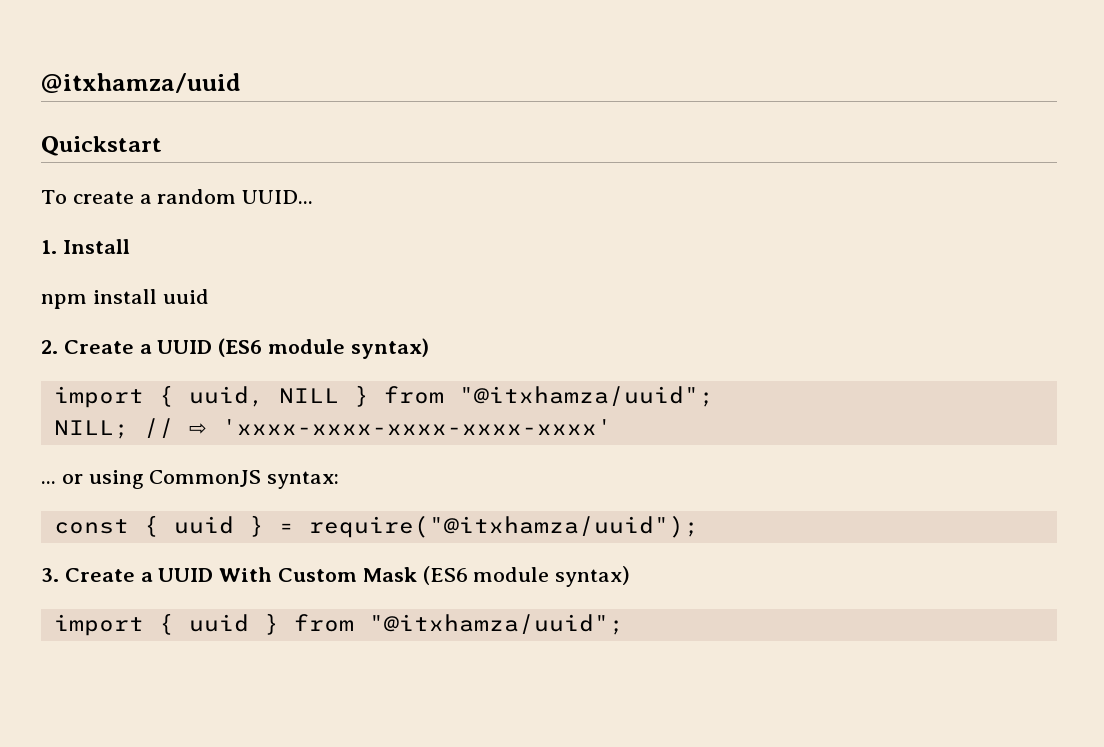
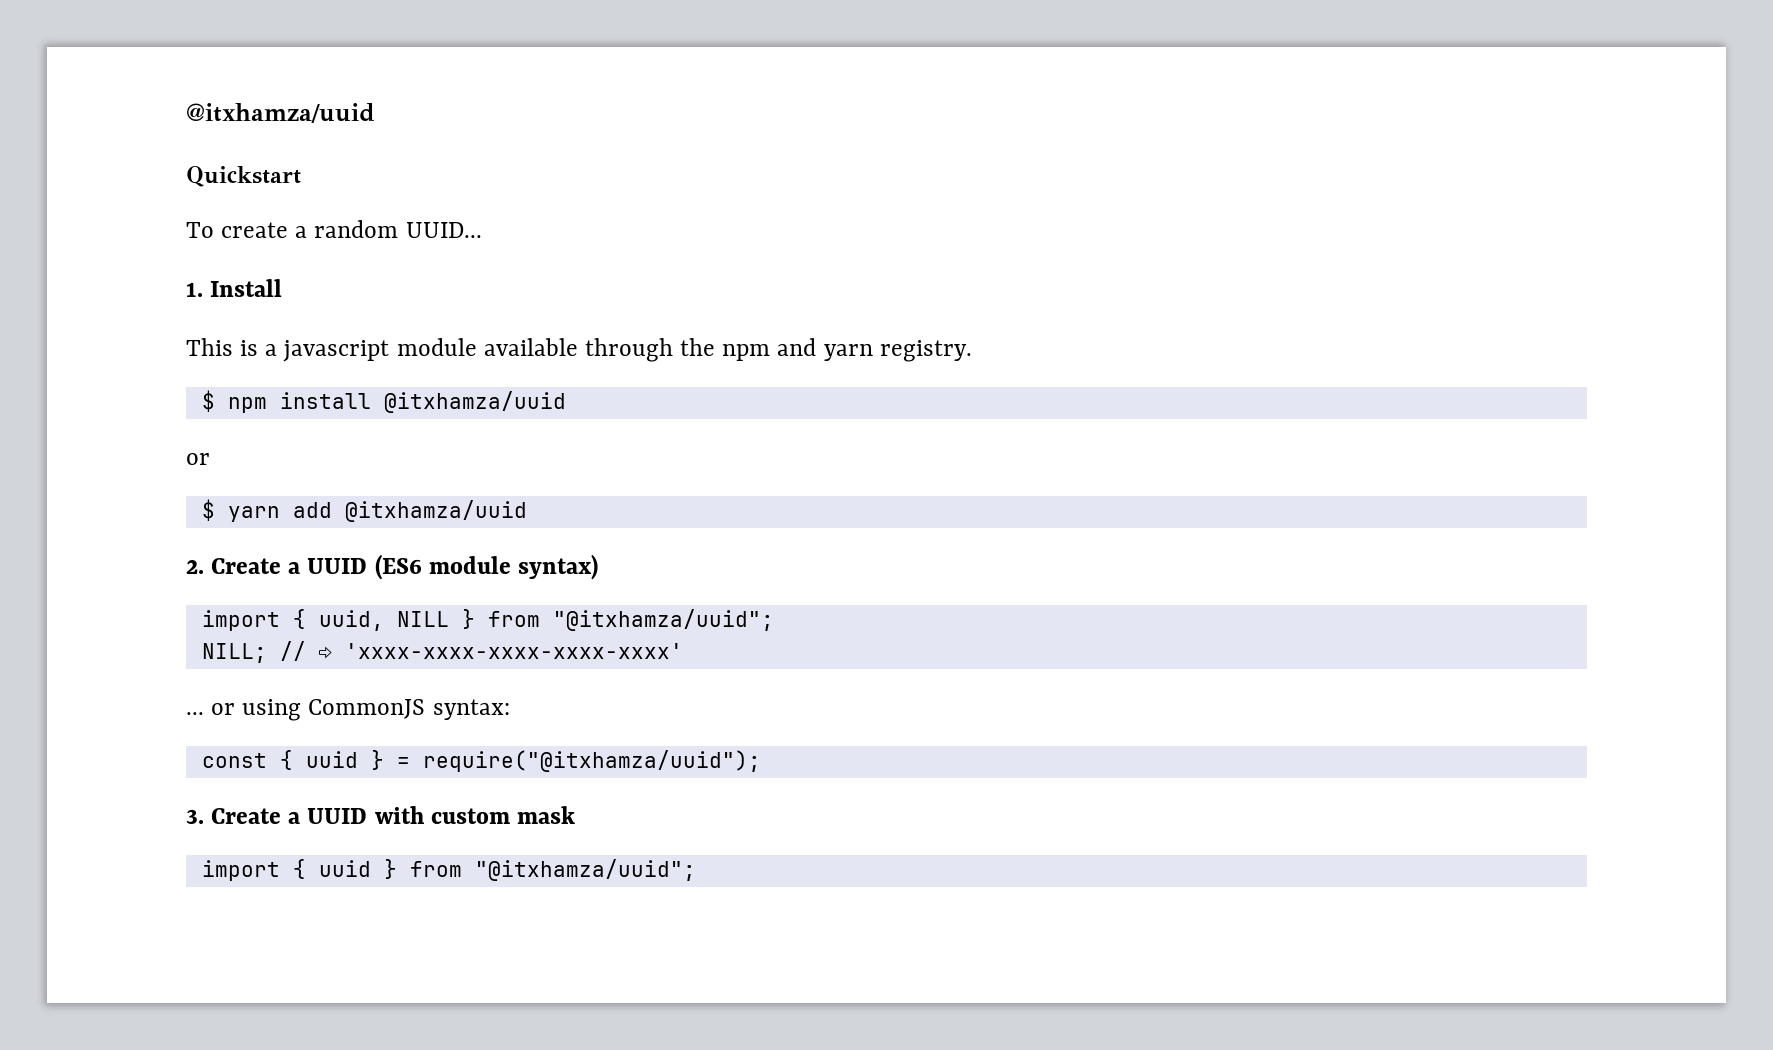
- npm install uuid
+ This is a javascript module available through the npm and yarn registry.
+ $ npm install @itxhamza/uuid
+ or
+ $ yarn add @itxhamza/uuid
- 3. Create a UUID With Custom Mask (ES6 module syntax)
+ 3. Create a UUID with custom mask

